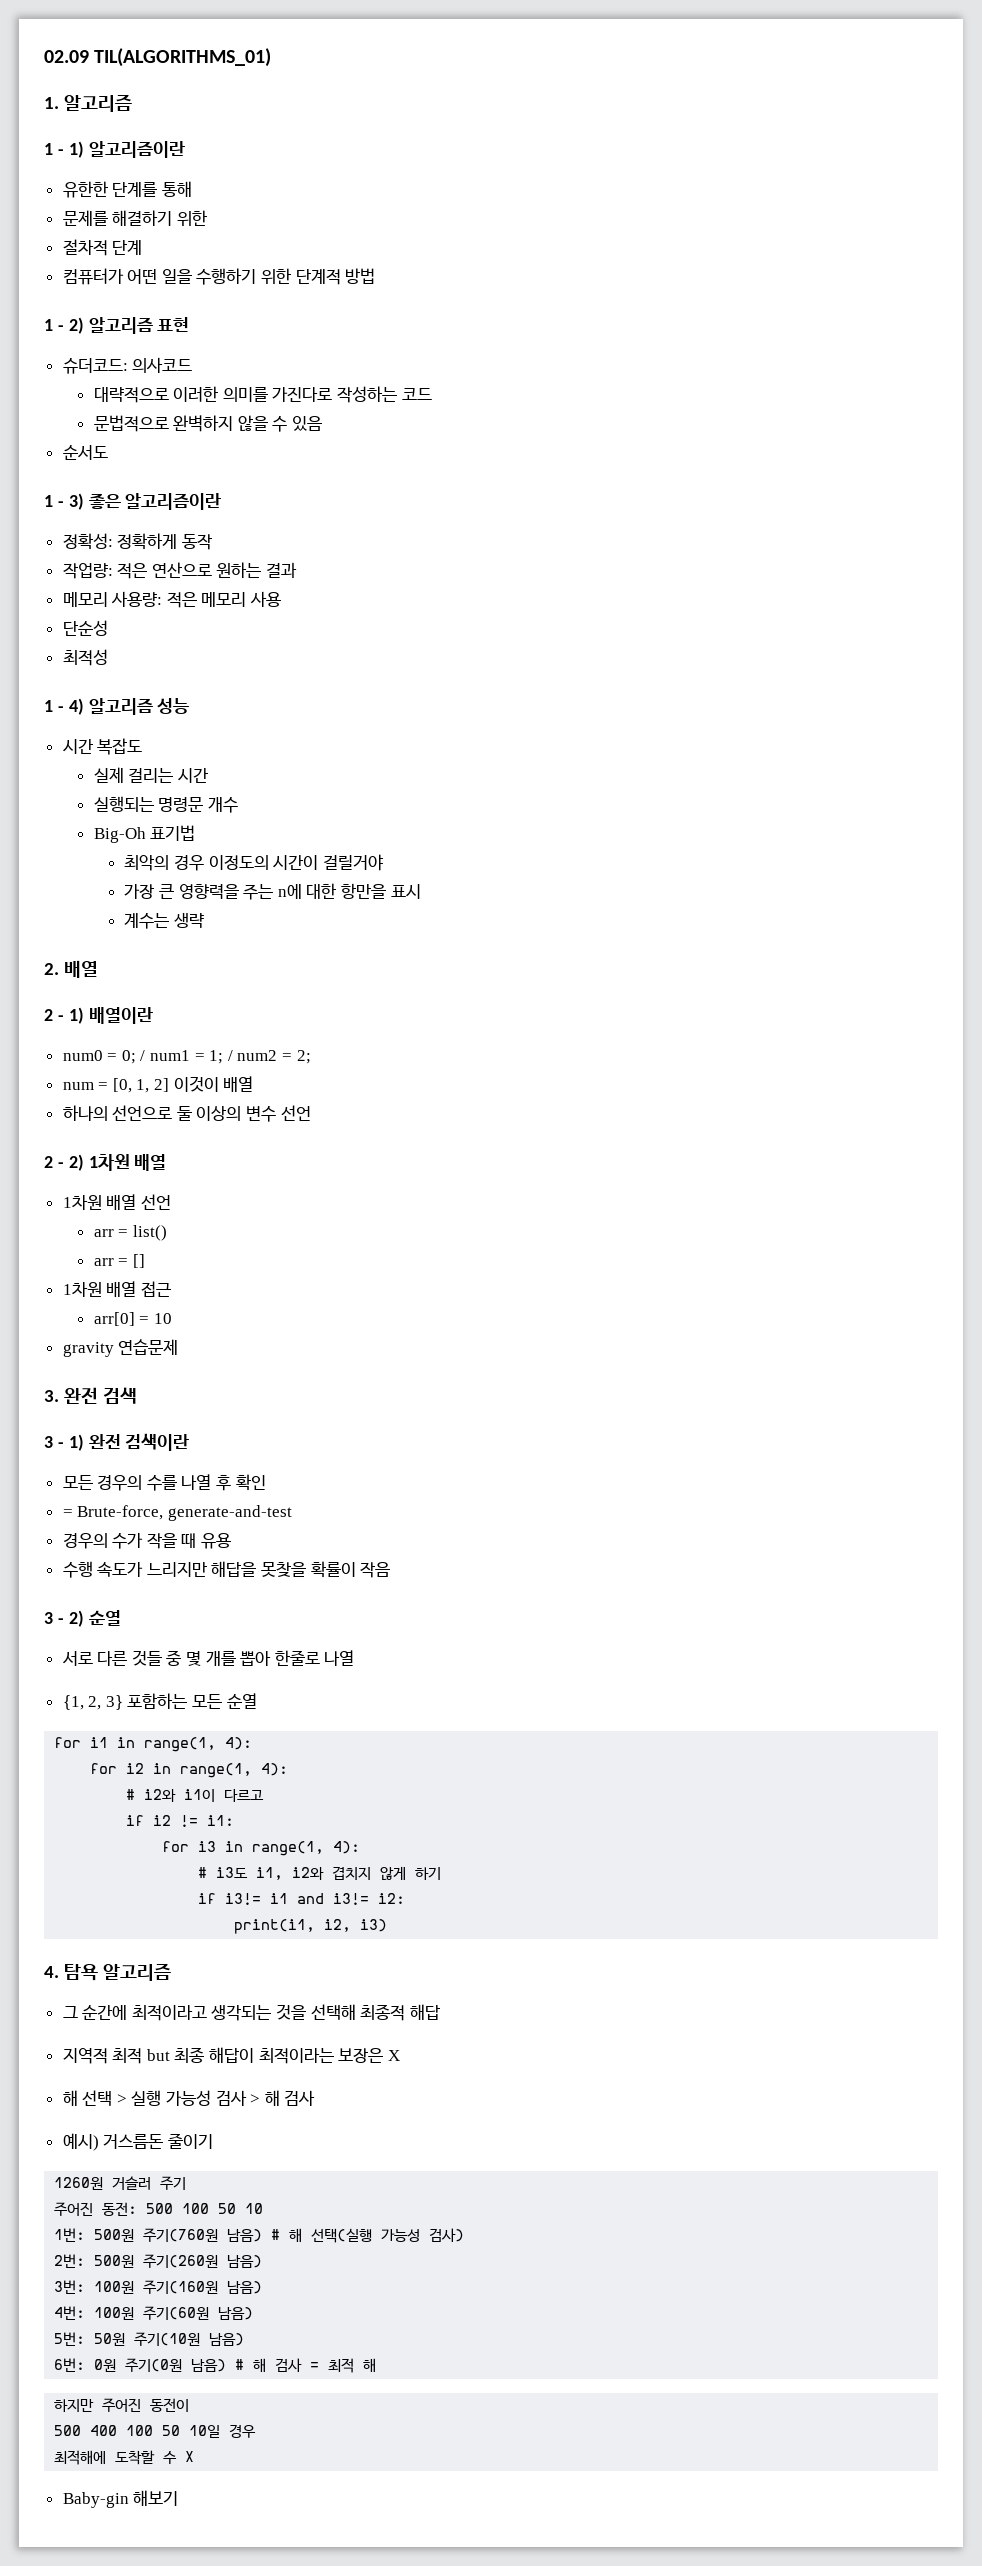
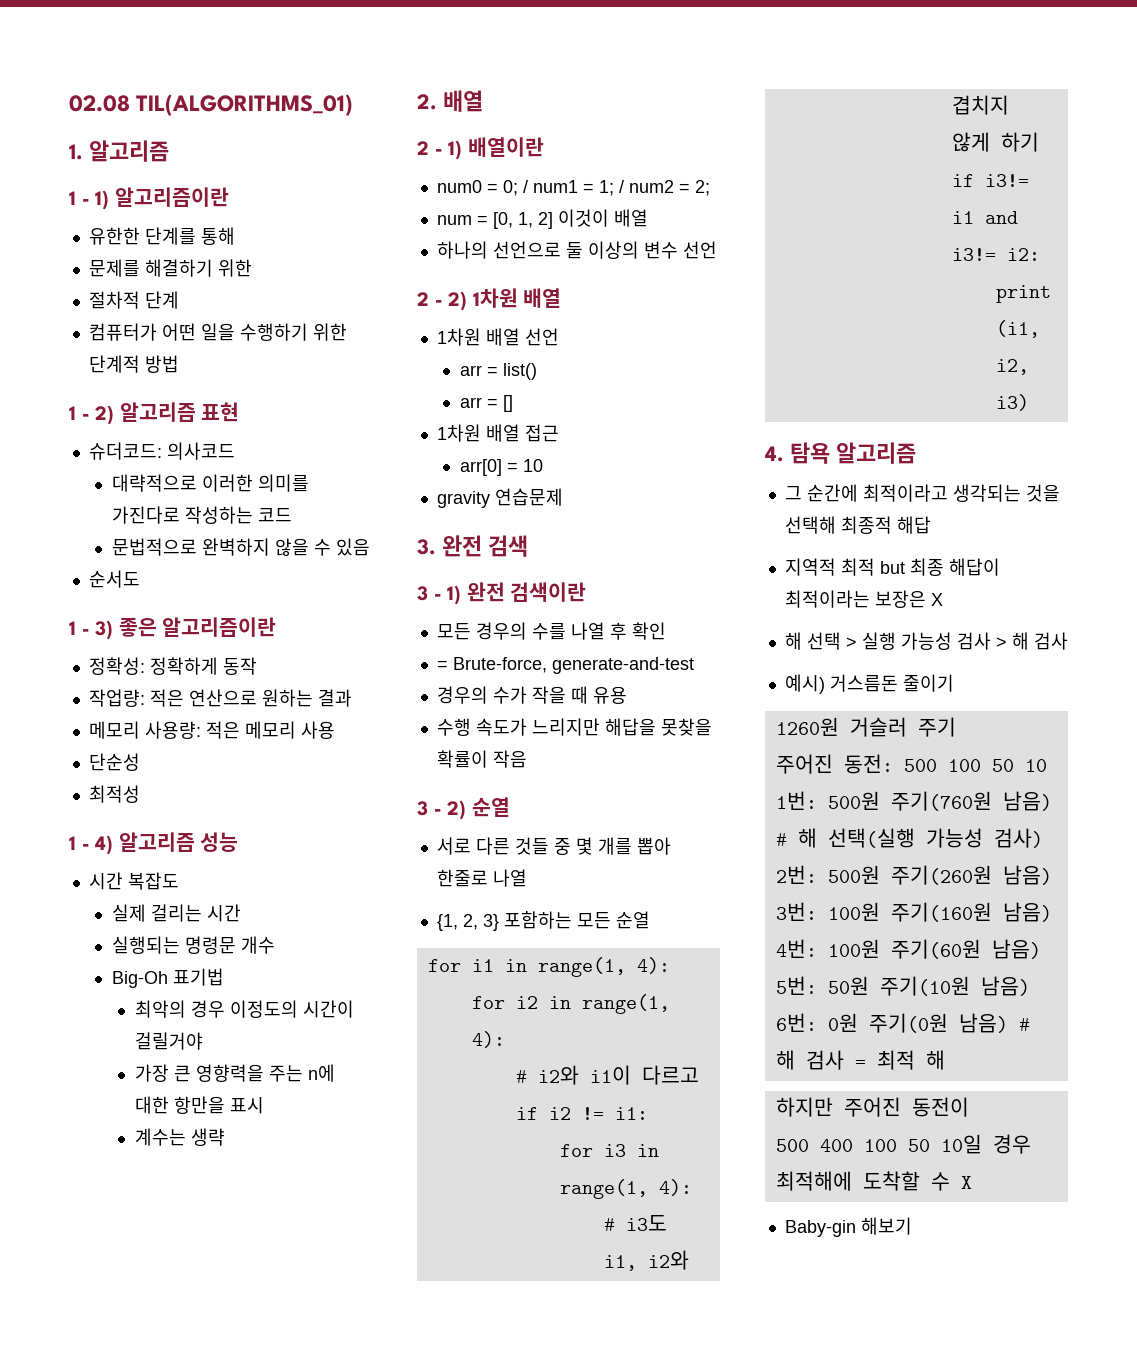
- 02.09 TIL(ALGORITHMS_01)
+ 02.08 TIL(ALGORITHMS_01)

